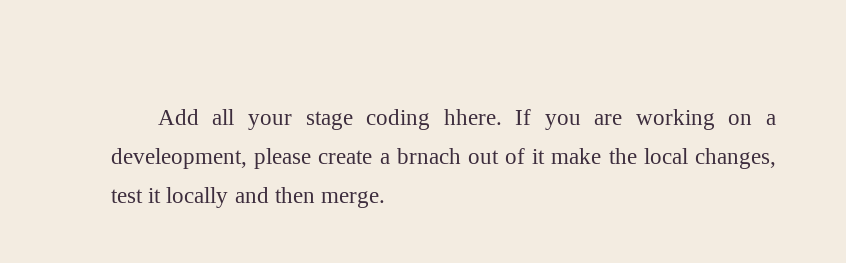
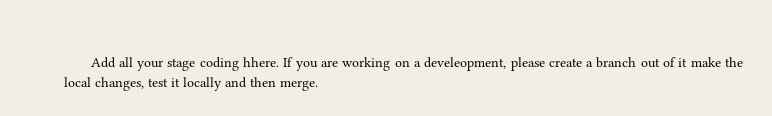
- If you are working on a develeopment, please create a brnach out of it make the local changes, test it locally and then merge.
+ If you are working on a develeopment, please create a branch out of it make the local changes, test it locally and then merge.

